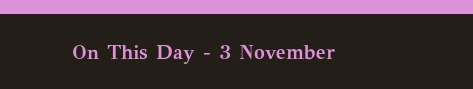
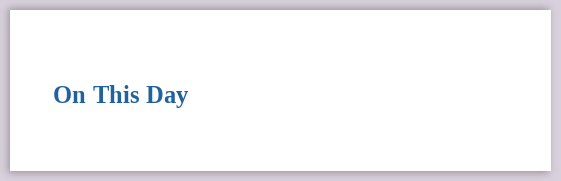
- On This Day - 3 November
+ On This Day

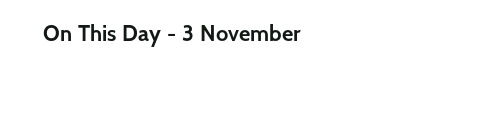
- On This Day
+ On This Day - 3 November

